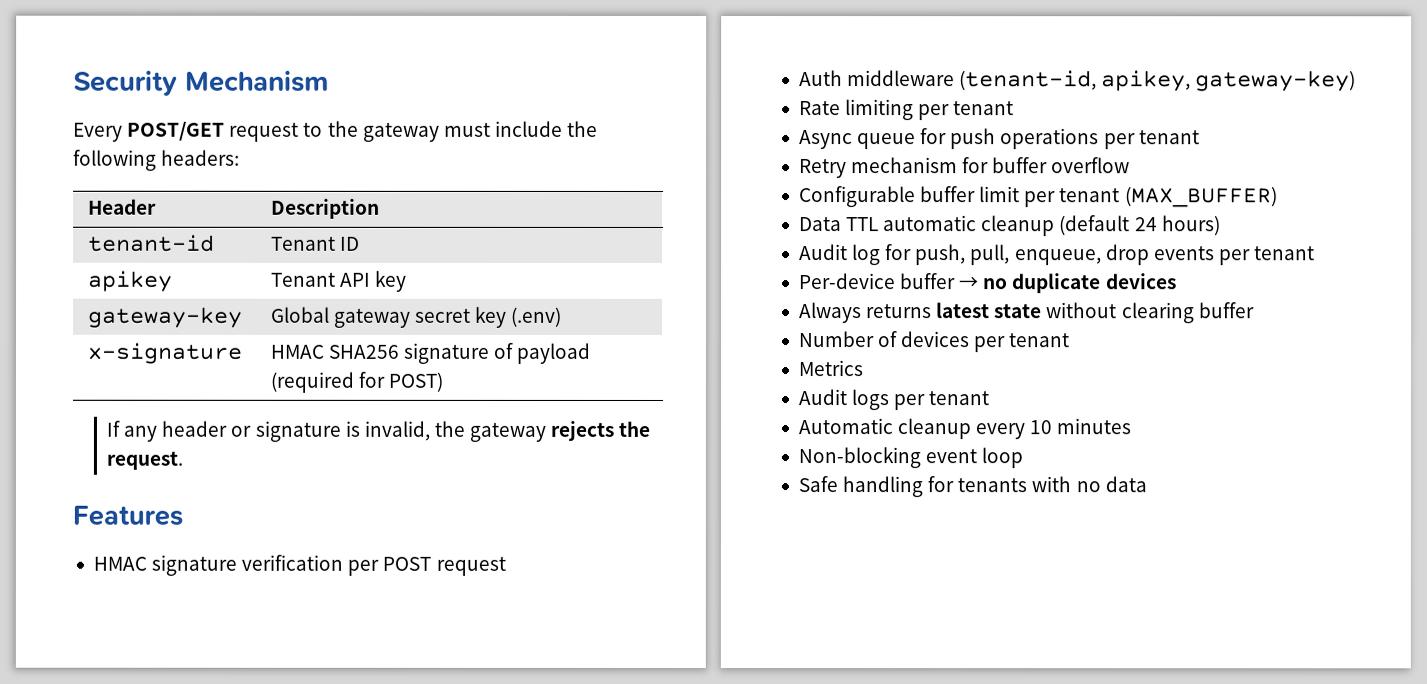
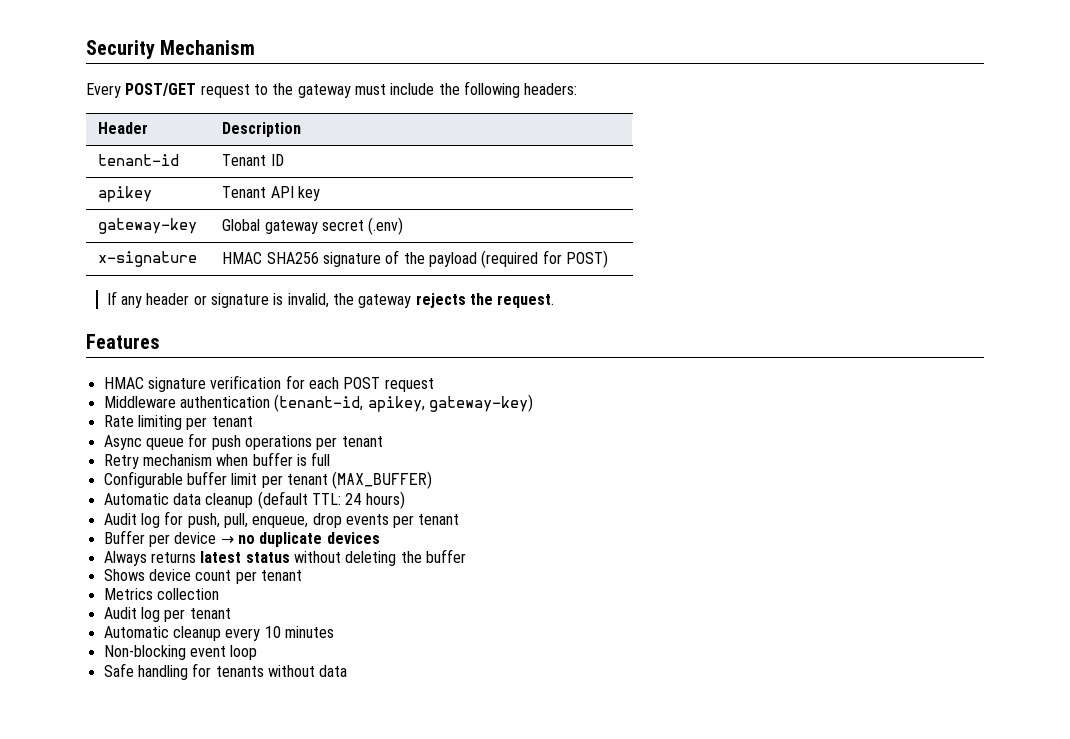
- gateway-key | Global gateway secret key (.env)
+ gateway-key | Global gateway secret (.env)
- x-signature | HMAC SHA256 signature of payload (required for POST)
+ x-signature | HMAC SHA256 signature of the payload (required for POST)
- HMAC signature verification per POST request
+ HMAC signature verification for each POST request
- Auth middleware (tenant-id, apikey, gateway-key)
+ Middleware authentication (tenant-id, apikey, gateway-key)
- Retry mechanism for buffer overflow
+ Retry mechanism when buffer is full
- Data TTL automatic cleanup (default 24 hours)
+ Automatic data cleanup (default TTL: 24 hours)
- Per-device buffer → no duplicate devices
+ Buffer per device → no duplicate devices
- Always returns latest state without clearing buffer
- Number of devices per tenant
+ Always returns latest status without deleting the buffer
+ Shows device count per tenant
- Metrics
- Audit logs per tenant
+ Metrics collection
+ Audit log per tenant
- Safe handling for tenants with no data
+ Safe handling for tenants without data

